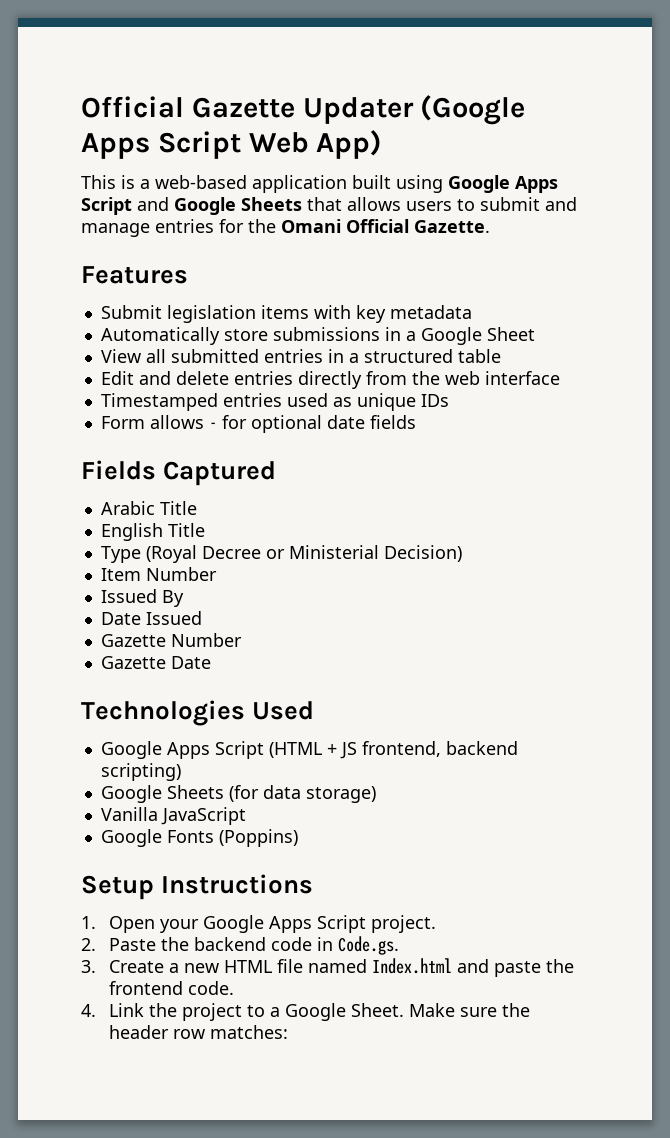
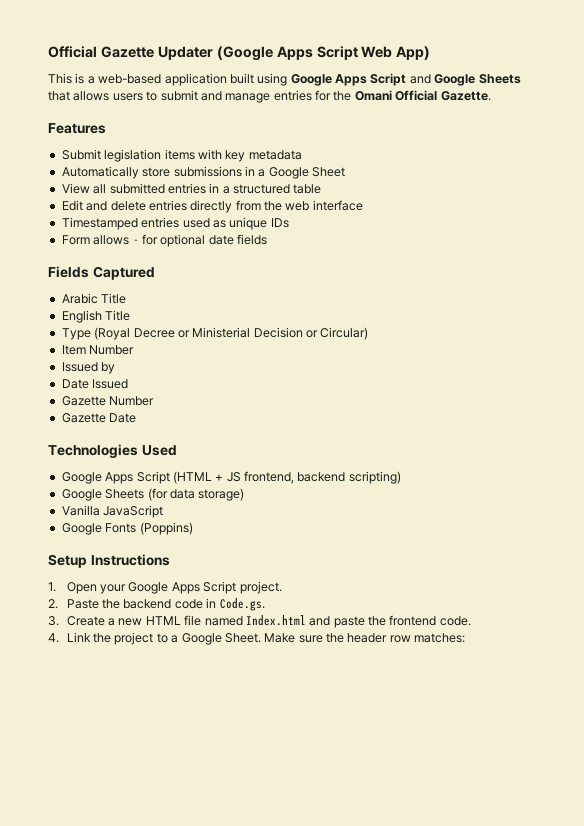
- Type (Royal Decree or Ministerial Decision)
+ Type (Royal Decree or Ministerial Decision or Circular)
- Issued By
+ Issued by

